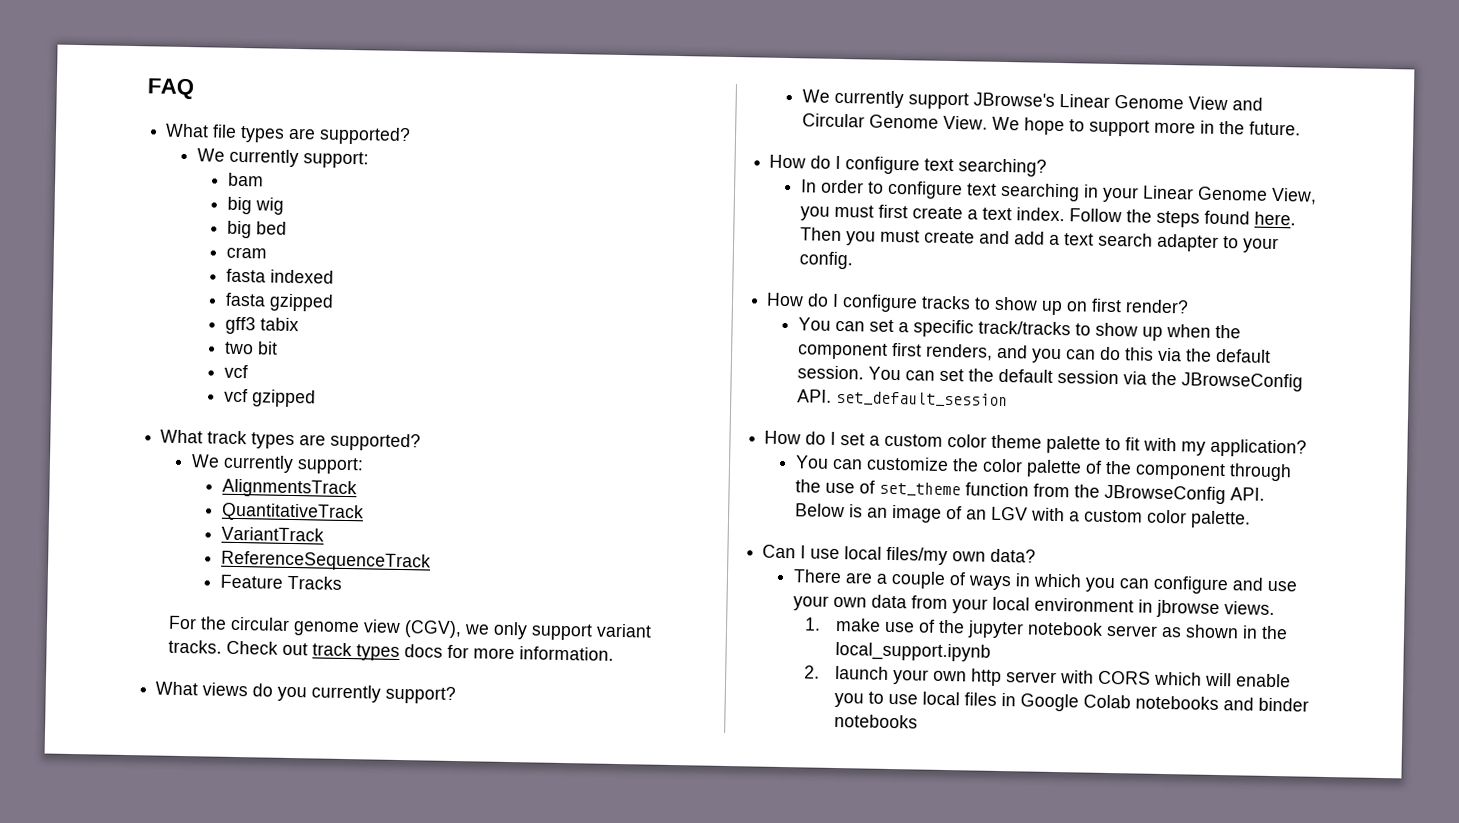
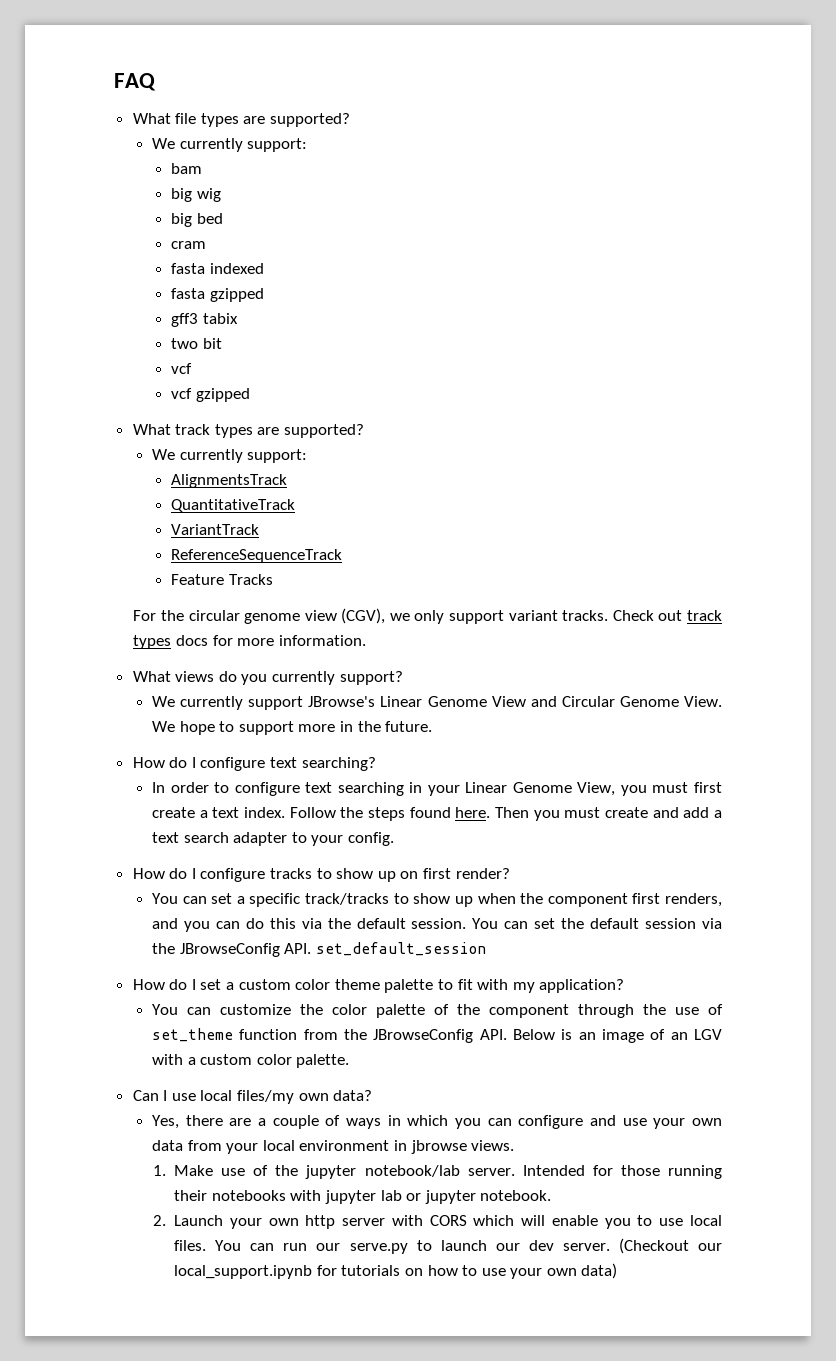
- There are a couple of ways in which you can configure and use your own data from your local environment in jbrowse views.
+ Yes, there are a couple of ways in which you can configure and use your own data from your local environment in jbrowse views.
- 1. make use of the jupyter notebook server as shown in the local_support.ipynb
+ 1. Make use of the jupyter notebook/lab server. Intended for those running their notebooks with jupyter lab or jupyter notebook.
- 2. launch your own http server with CORS which will enable you to use local files in Google Colab notebooks and binder notebooks
+ 2. Launch your own http server with CORS which will enable you to use local files. You can run our serve.py to launch our dev server. (Checkout our local_support.ipynb for tutorials on how to use your own data)

